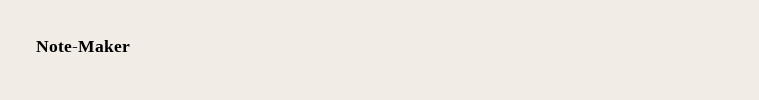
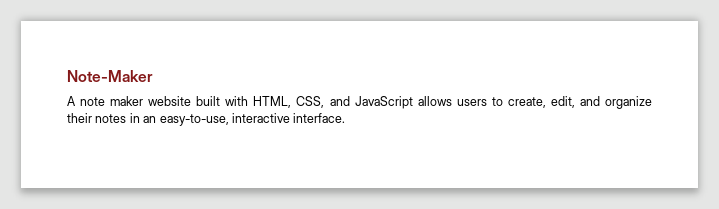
+ A note maker website built with HTML, CSS, and JavaScript allows users to create, edit, and organize their notes in an easy-to-use, interactive interface.

